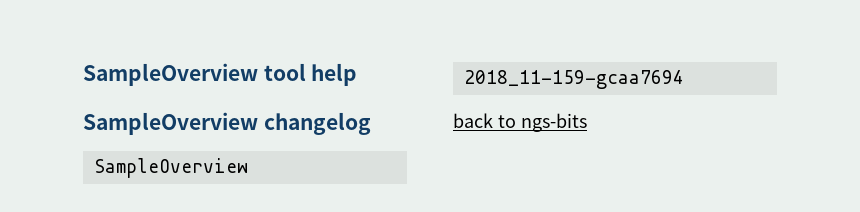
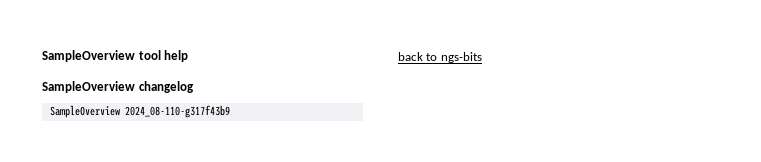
- SampleOverview 2018_11-159-gcaa7694
+ SampleOverview 2024_08-110-g317f43b9

